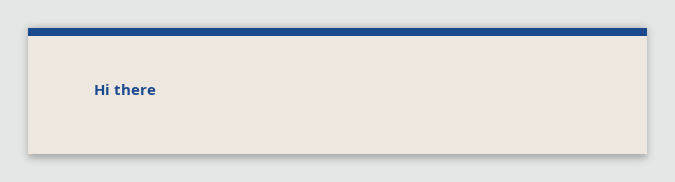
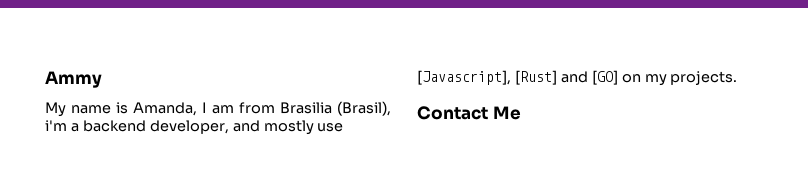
- Hi there
+ Ammy
+ My name is Amanda, I am from Brasilia (Brasil), i'm a backend developer, and mostly use [Javascript], [Rust] and [GO] on my projects.
+ Contact Me

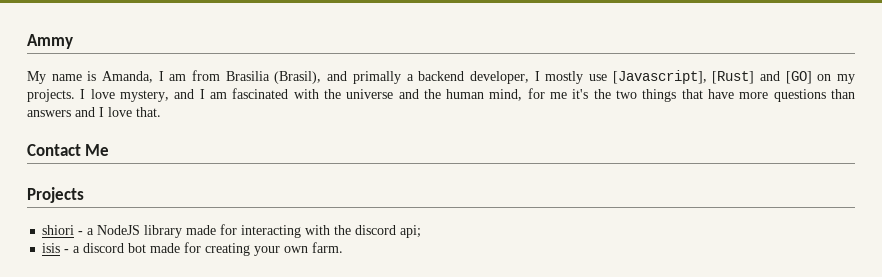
- My name is Amanda, I am from Brasilia (Brasil), i'm a backend developer, and mostly use [Javascript], [Rust] and [GO] on my projects.
+ My name is Amanda, I am from Brasilia (Brasil), and primally a backend developer, I mostly use [Javascript], [Rust] and [GO] on my projects. I love mystery, and I am fascinated with the universe and the human mind, for me it's the two things that have more questions than answers and I love that.
  Contact Me
+ Projects
+ shiori - a NodeJS library made for interacting with the discord api;
+ isis - a discord bot made for creating your own farm.

